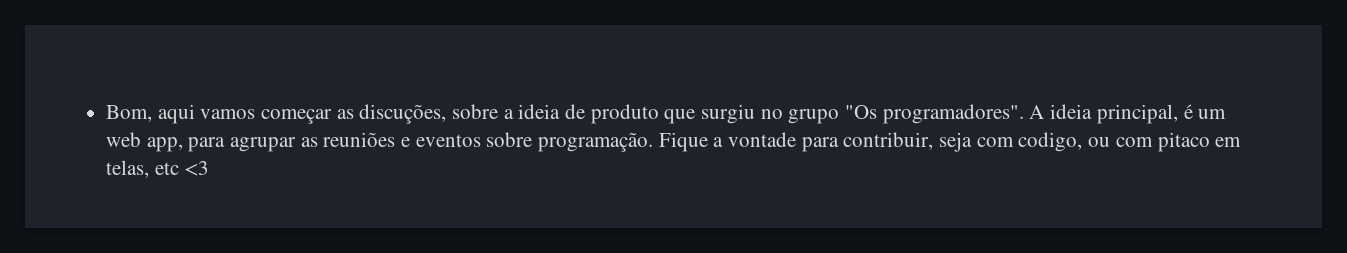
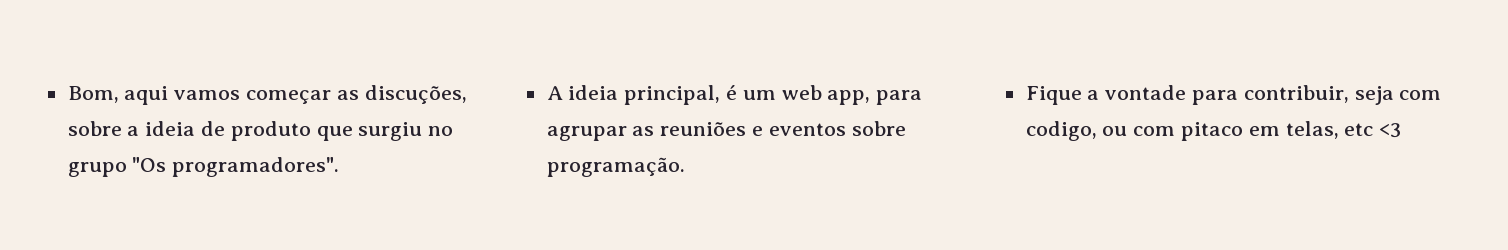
- Bom, aqui vamos começar as discuções, sobre a ideia de produto que surgiu no grupo "Os programadores". A ideia principal, é um web app, para agrupar as reuniões e eventos sobre programação. Fique a vontade para contribuir, seja com codigo, ou com pitaco em telas, etc <3
+ Bom, aqui vamos começar as discuções, sobre a ideia de produto que surgiu no grupo "Os programadores".
+ A ideia principal, é um web app, para agrupar as reuniões e eventos sobre programação.
+ Fique a vontade para contribuir, seja com codigo, ou com pitaco em telas, etc <3

